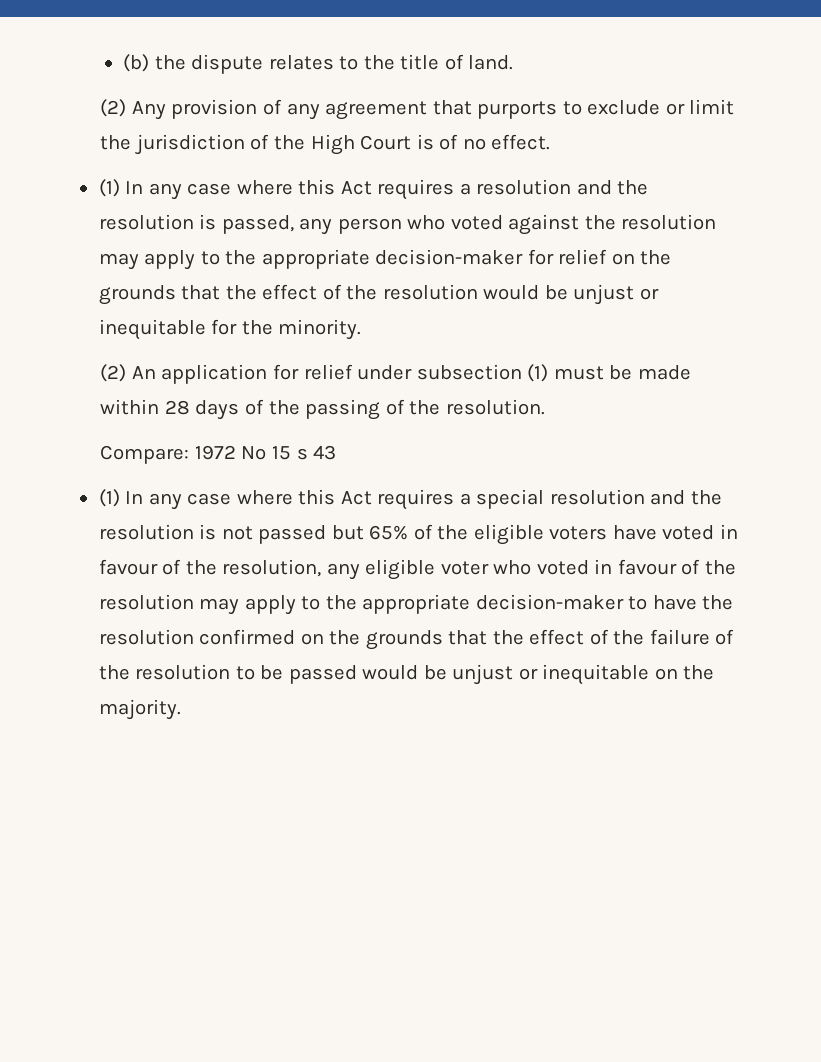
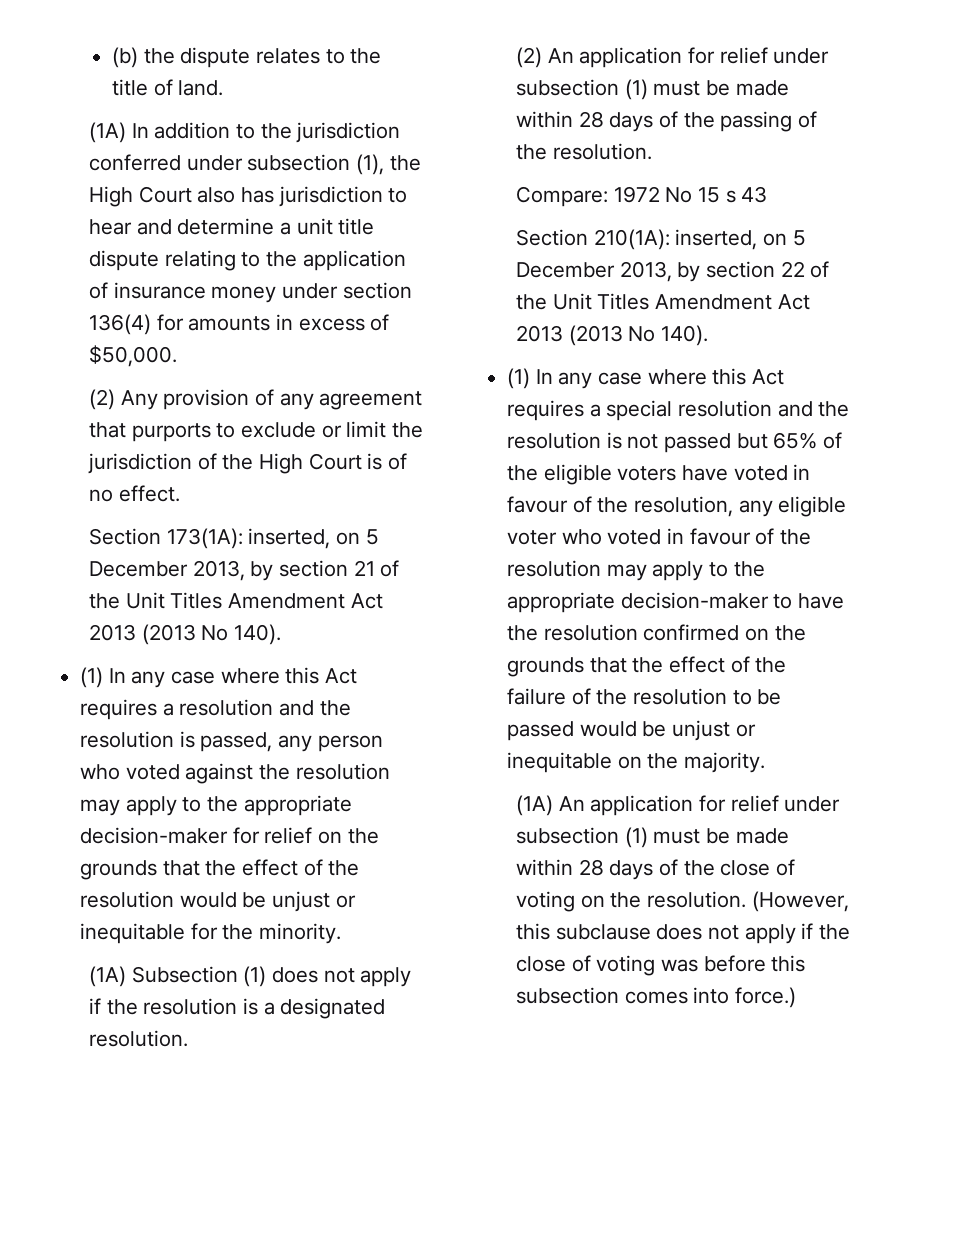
+ (1A) In addition to the jurisdiction conferred under subsection (1), the High Court also has jurisdiction to hear and determine a unit title dispute relating to the application of insurance money under section 136(4) for amounts in excess of $50,000.
+ Section 173(1A): inserted, on 5 December 2013, by section 21 of the Unit Titles Amendment Act 2013 (2013 No 140).
+ (1A) Subsection (1) does not apply if the resolution is a designated resolution.
+ Section 210(1A): inserted, on 5 December 2013, by section 22 of the Unit Titles Amendment Act 2013 (2013 No 140).
+ (1A) An application for relief under subsection (1) must be made within 28 days of the close of voting on the resolution. (However, this subclause does not apply if the close of voting was before this subsection comes into force.)

